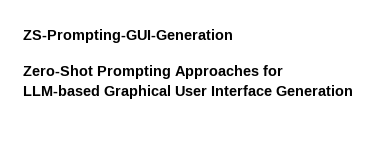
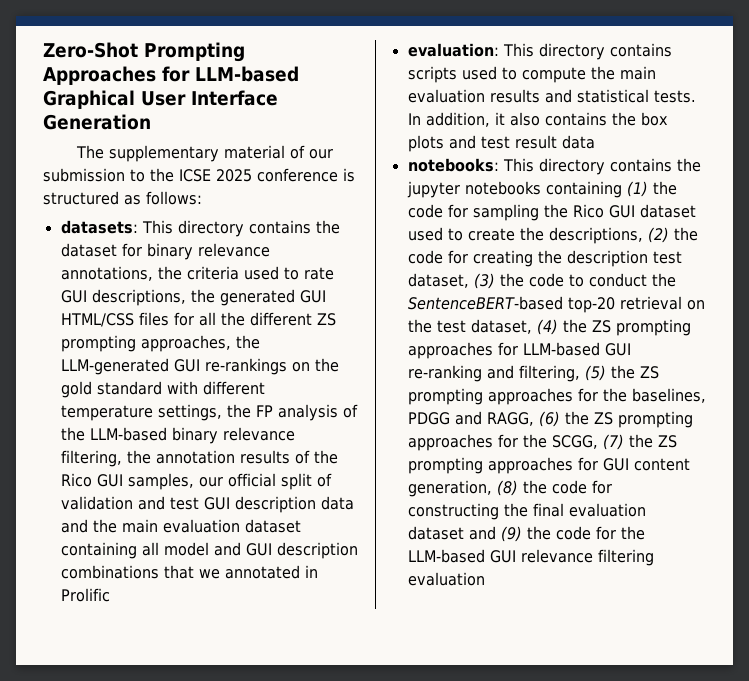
- ZS-Prompting-GUI-Generation
+ The supplementary material of our submission to the ICSE 2025 conference is structured as follows:
+ datasets: This directory contains the dataset for binary relevance annotations, the criteria used to rate GUI descriptions, the generated GUI HTML/CSS files for all the different ZS prompting approaches, the LLM-generated GUI re-rankings on the gold standard with different temperature settings, the FP analysis of the LLM-based binary relevance filtering, the annotation results of the Rico GUI samples, our official split of validation and test GUI description data and the main evaluation dataset containing all model and GUI description combinations that we annotated in Prolific
+ evaluation: This directory contains scripts used to compute the main evaluation results and statistical tests. In addition, it also contains the box plots and test result data
+ notebooks: This directory contains the jupyter notebooks containing (1) the code for sampling the Rico GUI dataset used to create the descriptions, (2) the code for creating the description test dataset, (3) the code to conduct the SentenceBERT-based top-20 retrieval on the test dataset, (4) the ZS prompting approaches for LLM-based GUI re-ranking and filtering, (5) the ZS prompting approaches for the baselines, PDGG and RAGG, (6) the ZS prompting approaches for the SCGG, (7) the ZS prompting approaches for GUI content generation, (8) the code for constructing the final evaluation dataset and (9) the code for the LLM-based GUI relevance filtering evaluation

